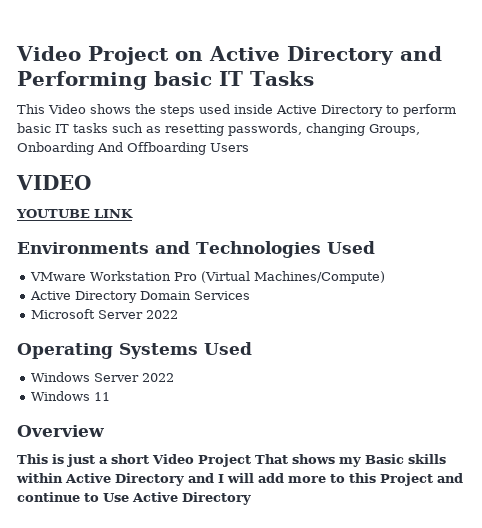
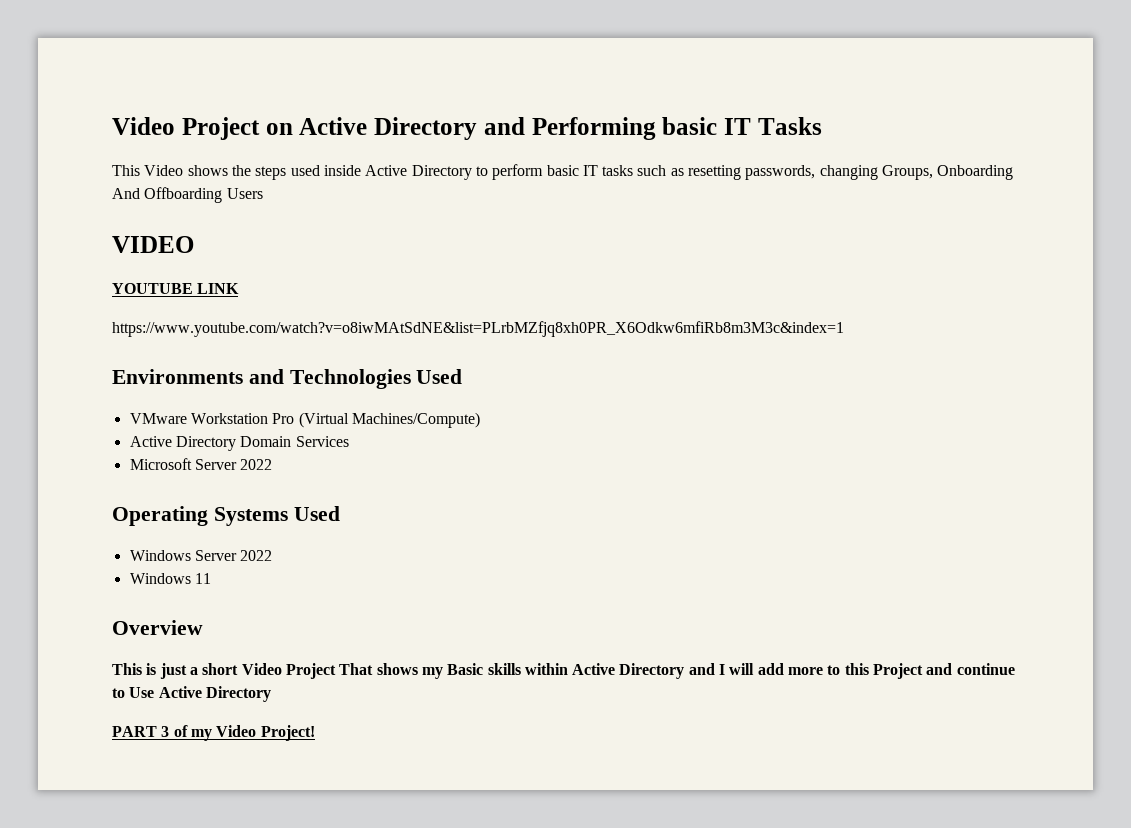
+ https://www.youtube.com/watch?v=o8iwMAtSdNE&list=PLrbMZfjq8xh0PR_X6Odkw6mfiRb8m3M3c&index=1
+ PART 3 of my Video Project!

